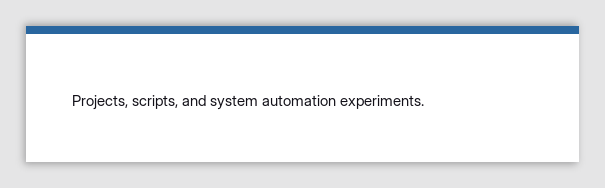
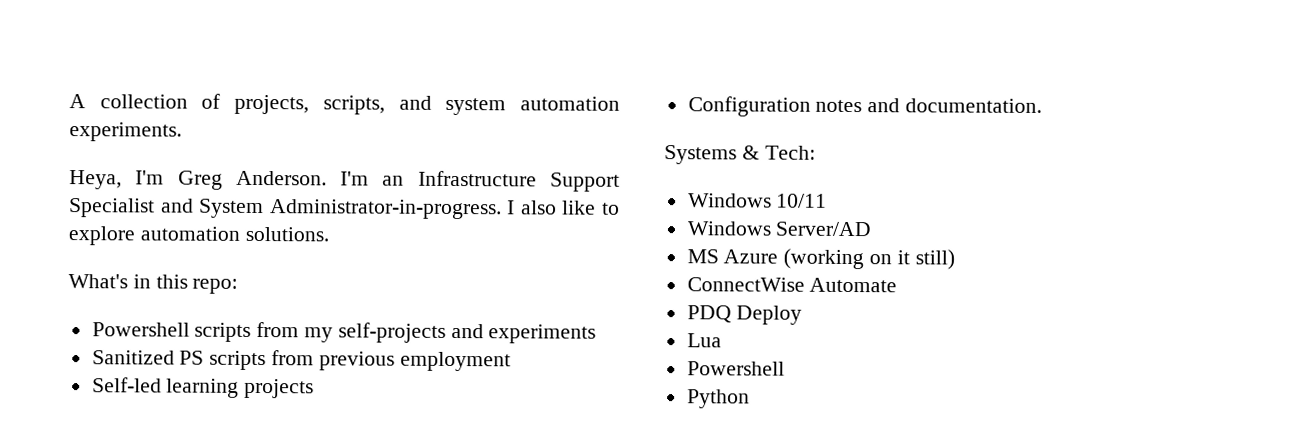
- Projects, scripts, and system automation experiments.
+ A collection of projects, scripts, and system automation experiments.
+ Heya, I'm Greg Anderson. I'm an Infrastructure Support Specialist and System Administrator-in-progress. I also like to explore automation solutions.
+ What's in this repo:
+ Powershell scripts from my self-projects and experiments
+ Sanitized PS scripts from previous employment
+ Self-led learning projects
+ Configuration notes and documentation.
+ Systems & Tech:
+ Windows 10/11
+ Windows Server/AD
+ MS Azure (working on it still)
+ ConnectWise Automate
+ PDQ Deploy
+ Lua
+ Powershell
+ Python

